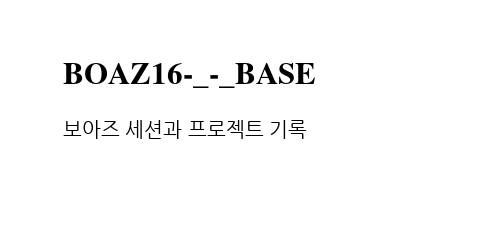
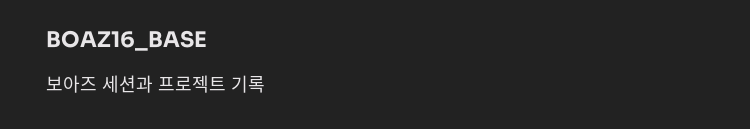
- BOAZ16-_-_BASE
+ BOAZ16_BASE

